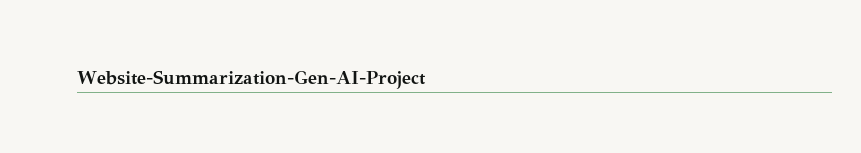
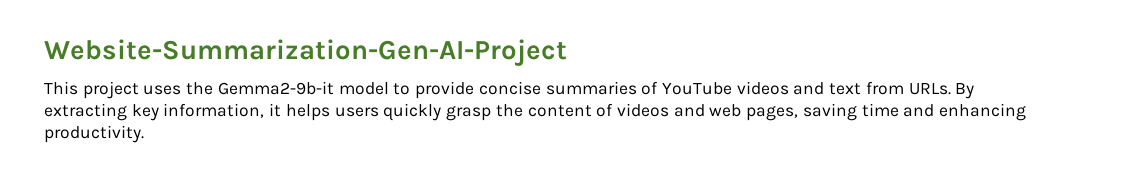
+ This project uses the Gemma2-9b-it model to provide concise summaries of YouTube videos and text from URLs. By extracting key information, it helps users quickly grasp the content of videos and web pages, saving time and enhancing productivity.

